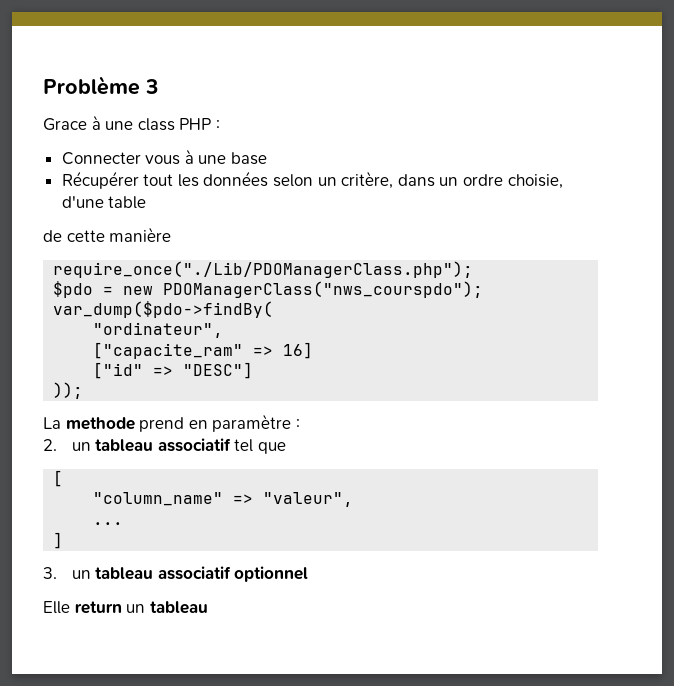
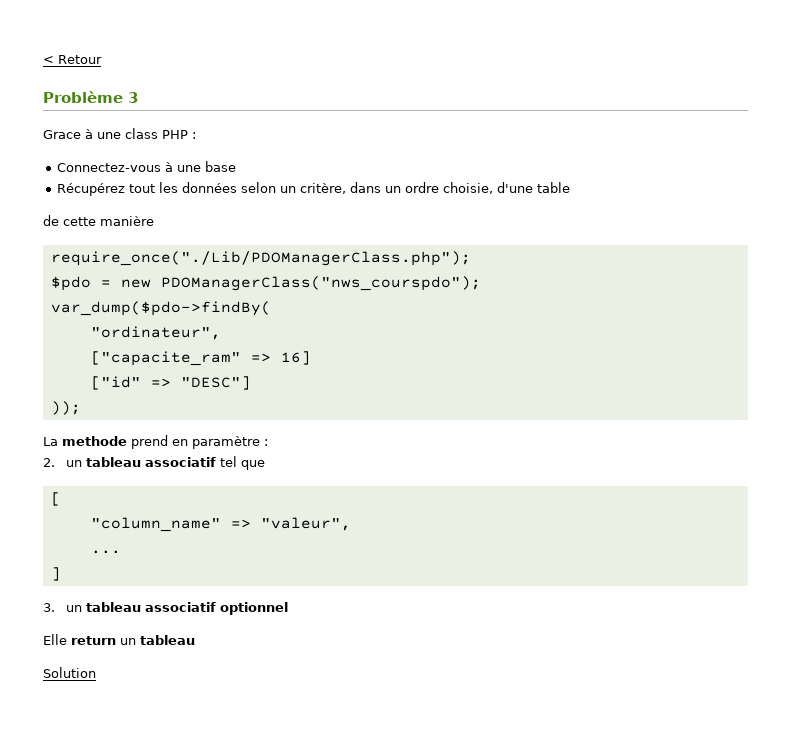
+ < Retour
- Connecter vous à une base
+ Connectez-vous à une base
- Récupérer tout les données selon un critère, dans un ordre choisie, d'une table
+ Récupérez tout les données selon un critère, dans un ordre choisie, d'une table
+ Solution

